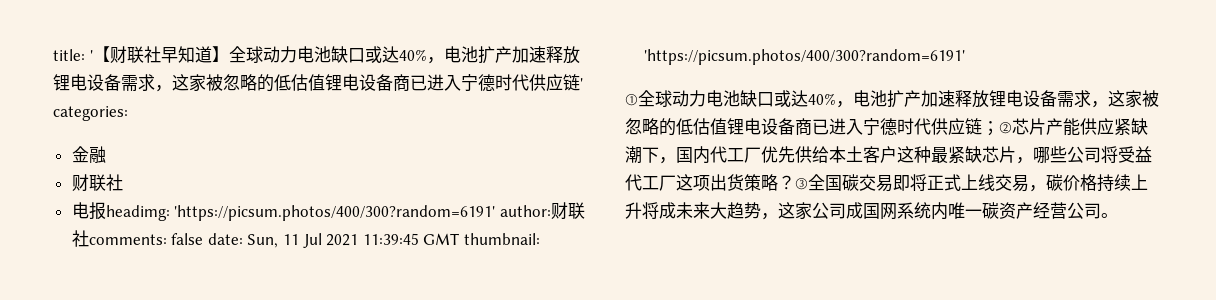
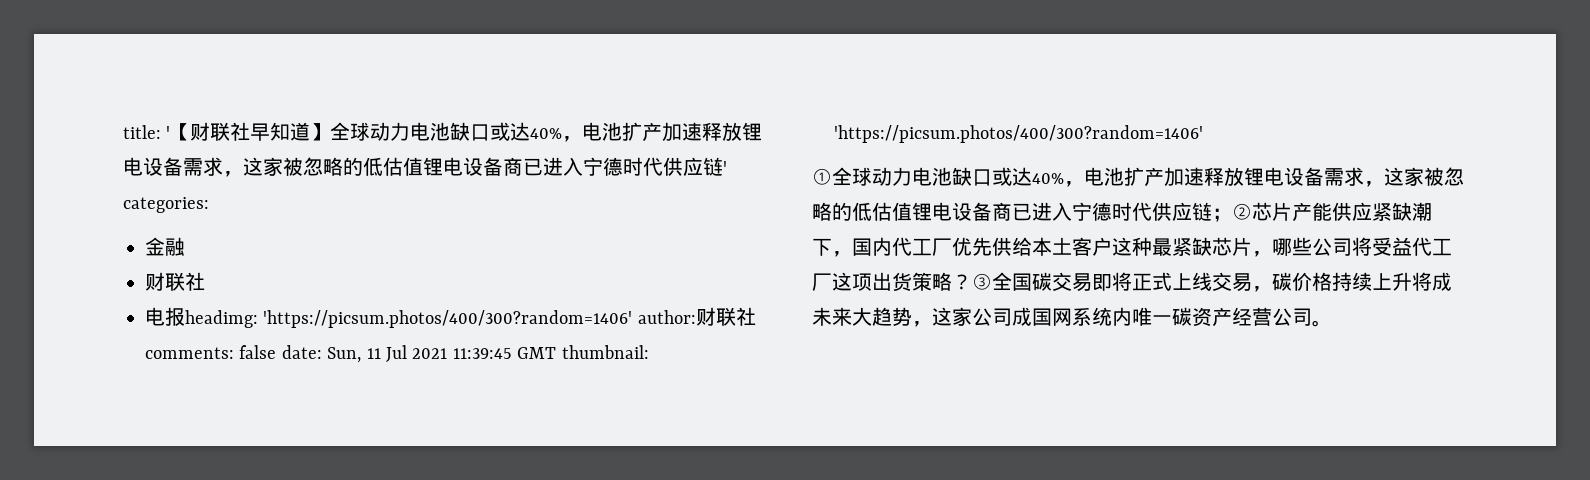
- 电报headimg: 'https://picsum.photos/400/300?random=6191' author:财联社comments: false date: Sun, 11 Jul 2021 11:39:45 GMT thumbnail: 'https://picsum.photos/400/300?random=6191'
+ 电报headimg: 'https://picsum.photos/400/300?random=1406' author:财联社comments: false date: Sun, 11 Jul 2021 11:39:45 GMT thumbnail: 'https://picsum.photos/400/300?random=1406'

